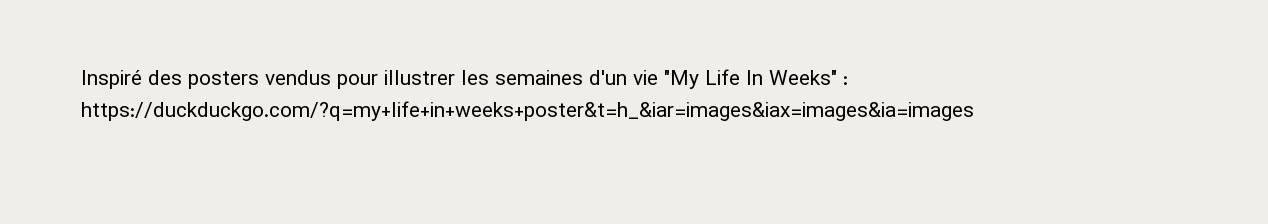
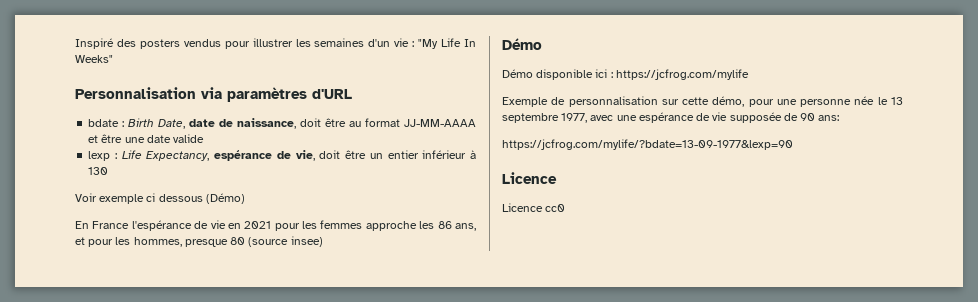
- Inspiré des posters vendus pour illustrer les semaines d'un vie "My Life In Weeks" : https://duckduckgo.com/?q=my+life+in+weeks+poster&t=h_&iar=images&iax=images&ia=images
+ Inspiré des posters vendus pour illustrer les semaines d'un vie : "My Life In Weeks"
+ Personnalisation via paramètres d'URL
+ bdate : Birth Date, date de naissance, doit être au format JJ-MM-AAAA et être une date valide
+ lexp : Life Expectancy, espérance de vie, doit être un entier inférieur à 130
+ Voir exemple ci dessous (Démo)
+ En France l'espérance de vie en 2021 pour les femmes approche les 86 ans, et pour les hommes, presque 80 (source insee)
+ Démo
+ Démo disponible ici : https://jcfrog.com/mylife
+ Exemple de personnalisation sur cette démo, pour une personne née le 13 septembre 1977, avec une espérance de vie supposée de 90 ans:
+ https://jcfrog.com/mylife/?bdate=13-09-1977&lexp=90
+ Licence
+ Licence cc0

